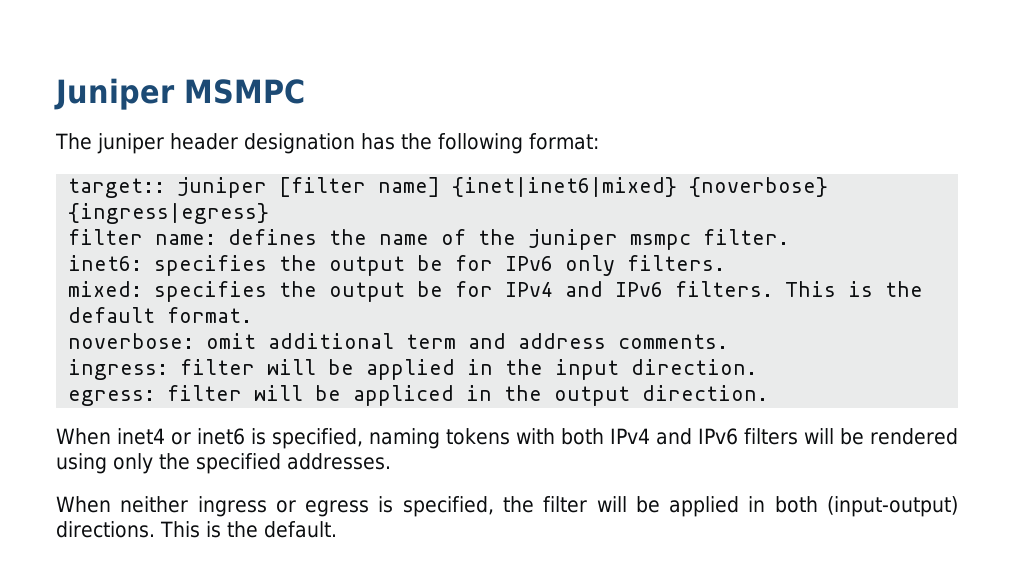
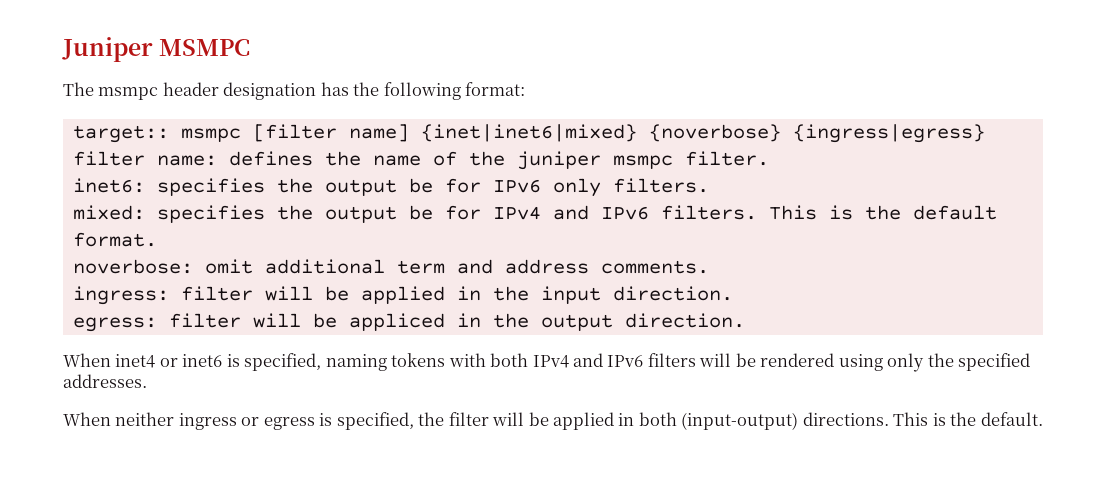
- The juniper header designation has the following format:
+ The msmpc header designation has the following format:
- target:: juniper [filter name] {inet|inet6|mixed} {noverbose} {ingress|egress}
+ target:: msmpc [filter name] {inet|inet6|mixed} {noverbose} {ingress|egress}

